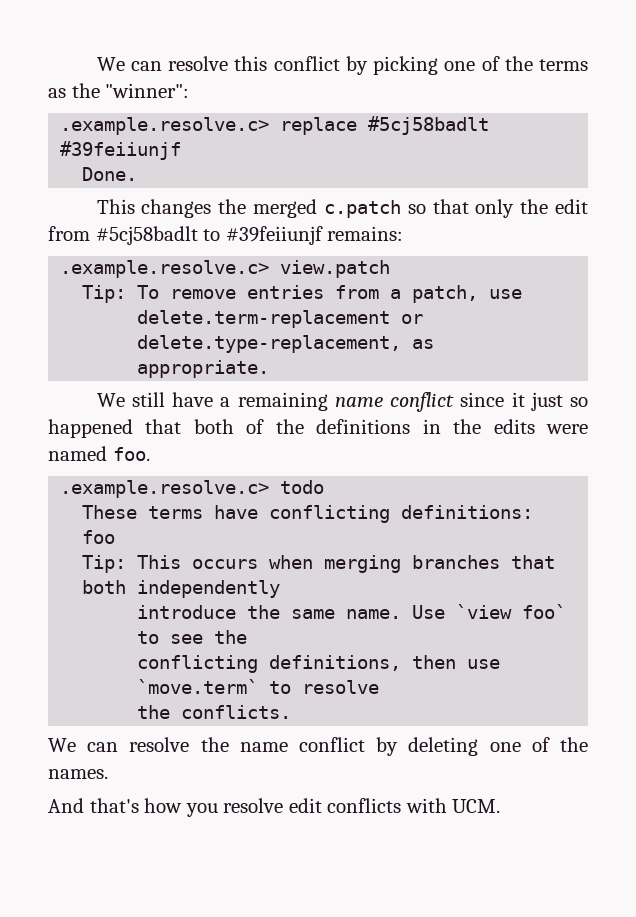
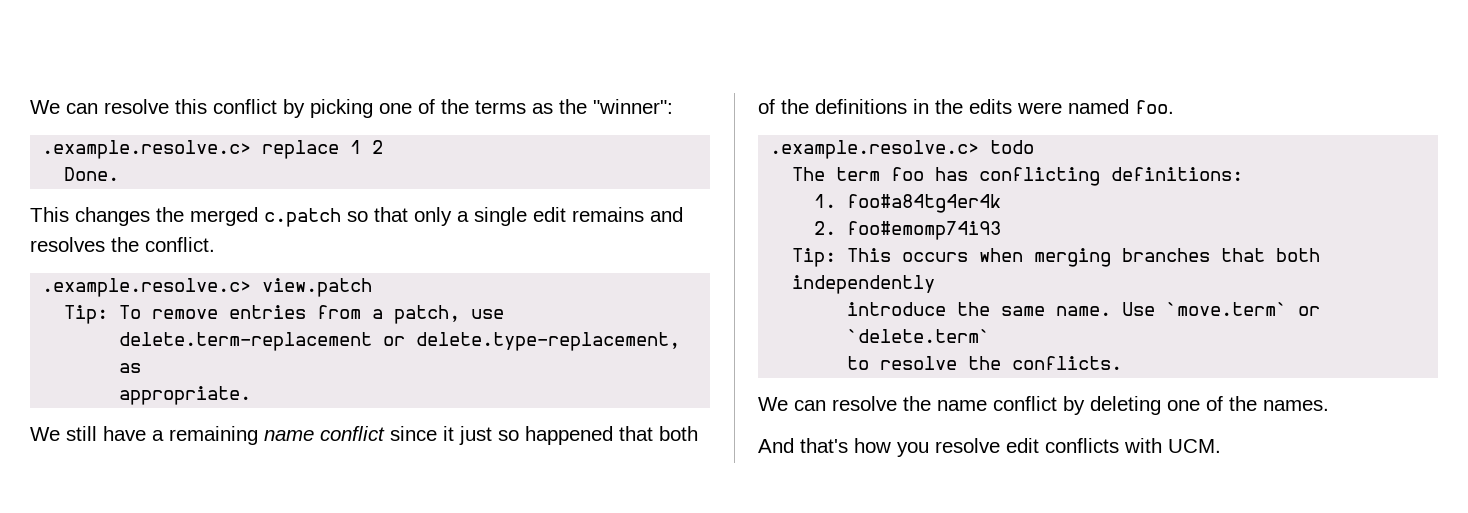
- .example.resolve.c> replace #5cj58badlt #39feiiunjf
+ .example.resolve.c> replace 1 2
- This changes the merged c.patch so that only the edit from #5cj58badlt to #39feiiunjf remains:
+ This changes the merged c.patch so that only a single edit remains and resolves the conflict.
- These terms have conflicting definitions: foo
+ The term foo has conflicting definitions:
+ 1. foo#a84tg4er4k
+ 2. foo#emomp74i93
- Use `view foo` to see the
- conflicting definitions, then use `move.term` to resolve
- the conflicts.
+ Use `move.term` or `delete.term`
+ to resolve the conflicts.

